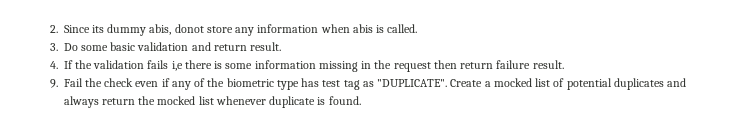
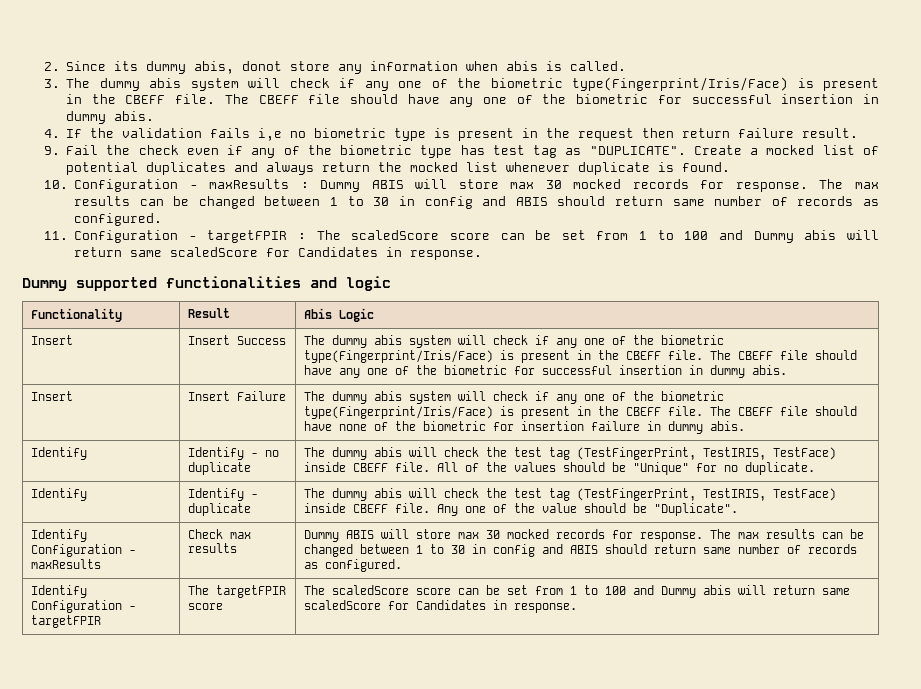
- 3. Do some basic validation and return result.
+ 3. The dummy abis system will check if any one of the biometric type(Fingerprint/Iris/Face) is present in the CBEFF file. The CBEFF file should have any one of the biometric for successful insertion in dummy abis.
- 4. If the validation fails i,e there is some information missing in the request then return failure result.
+ 4. If the validation fails i,e no biometric type is present in the request then return failure result.
+ 10. Configuration - maxResults : Dummy ABIS will store max 30 mocked records for response. The max results can be changed between 1 to 30 in config and ABIS should return same number of records as configured.
+ 11. Configuration - targetFPIR : The scaledScore score can be set from 1 to 100 and Dummy abis will return same scaledScore for Candidates in response.
+ Dummy supported functionalities and logic
+ Functionality | Result | Abis Logic
+ Insert | Insert Success | The dummy abis system will check if any one of the biometric type(Fingerprint/Iris/Face) is present in the CBEFF file. The CBEFF file should have any one of the biometric for successful insertion in dummy abis.
+ Insert | Insert Failure | The dummy abis system will check if any one of the biometric type(Fingerprint/Iris/Face) is present in the CBEFF file. The CBEFF file should have none of the biometric for insertion failure in dummy abis.
+ Identify | Identify - no duplicate | The dummy abis will check the test tag (TestFingerPrint, TestIRIS, TestFace) inside CBEFF file. All of the values should be "Unique" for no duplicate.
+ Identify | Identify - duplicate | The dummy abis will check the test tag (TestFingerPrint, TestIRIS, TestFace) inside CBEFF file. Any one of the value should be "Duplicate".
+ Identify Configuration - maxResults | Check max results | Dummy ABIS will store max 30 mocked records for response. The max results can be changed between 1 to 30 in config and ABIS should return same number of records as configured.
+ Identify Configuration - targetFPIR | The targetFPIR score | The scaledScore score can be set from 1 to 100 and Dummy abis will return same scaledScore for Candidates in response.

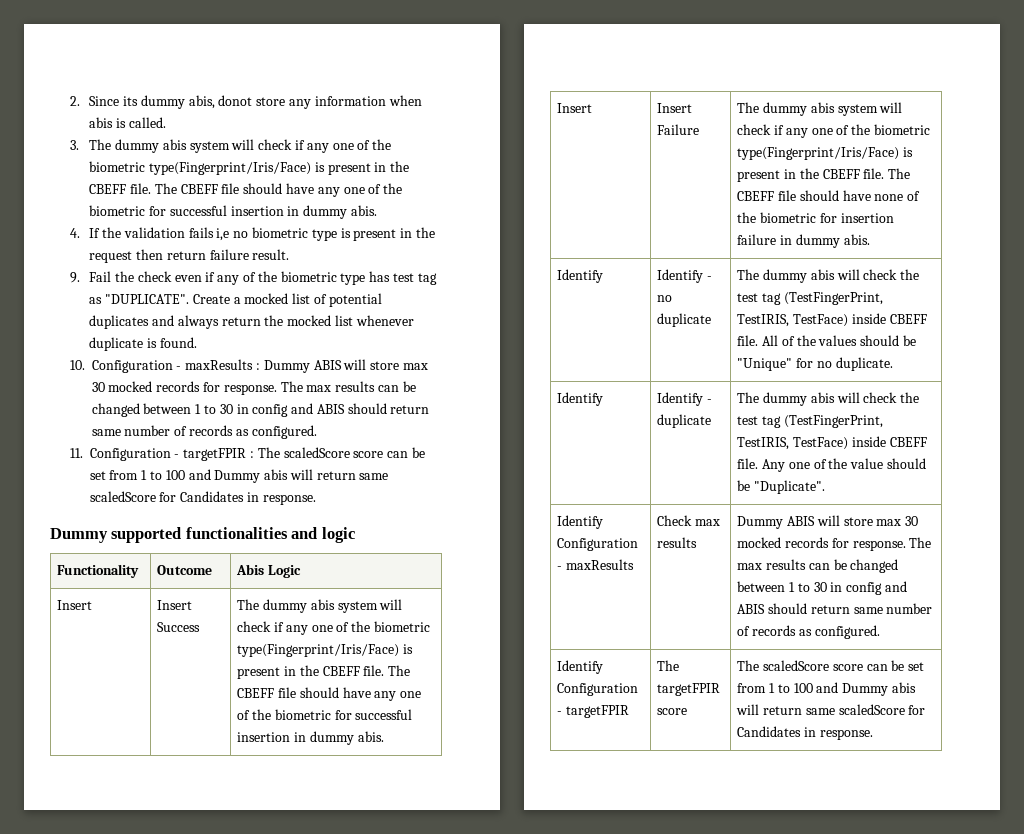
- Functionality | Result | Abis Logic
+ Functionality | Outcome | Abis Logic

